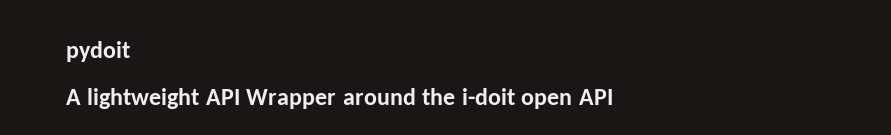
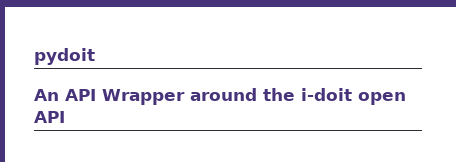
- A lightweight API Wrapper around the i-doit open API
+ An API Wrapper around the i-doit open API

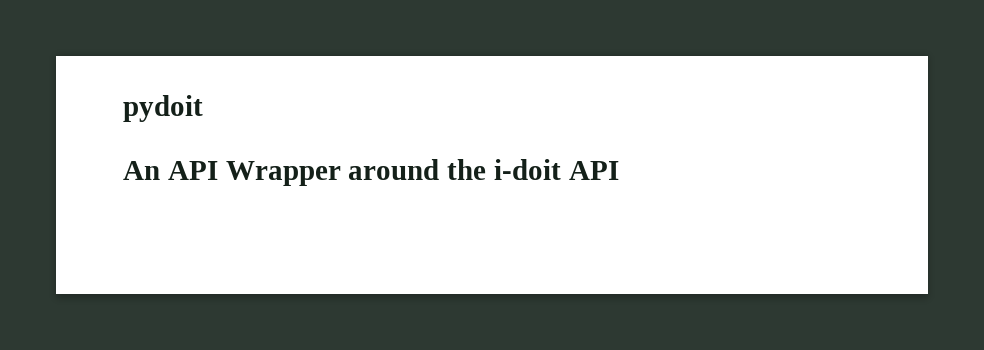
- An API Wrapper around the i-doit open API
+ An API Wrapper around the i-doit API

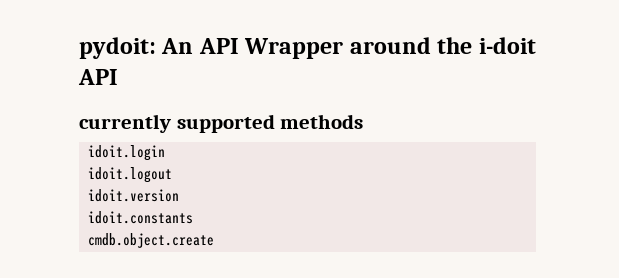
- pydoit
- An API Wrapper around the i-doit API
+ pydoit: An API Wrapper around the i-doit API
+ currently supported methods
+ idoit.login
+ idoit.logout
+ idoit.version
+ idoit.constants
+ cmdb.object.create

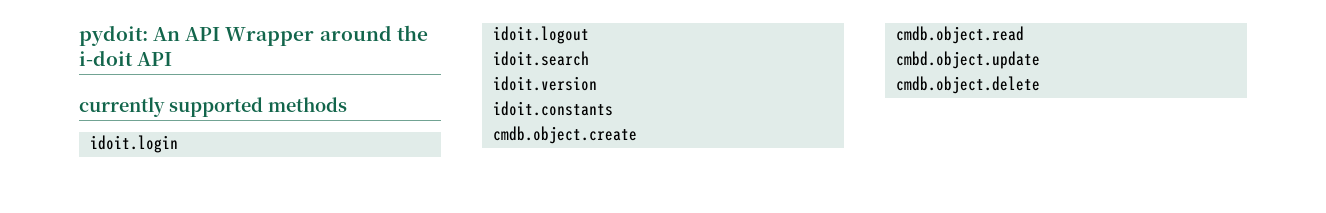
+ idoit.search
+ cmdb.object.read
+ cmbd.object.update
+ cmdb.object.delete

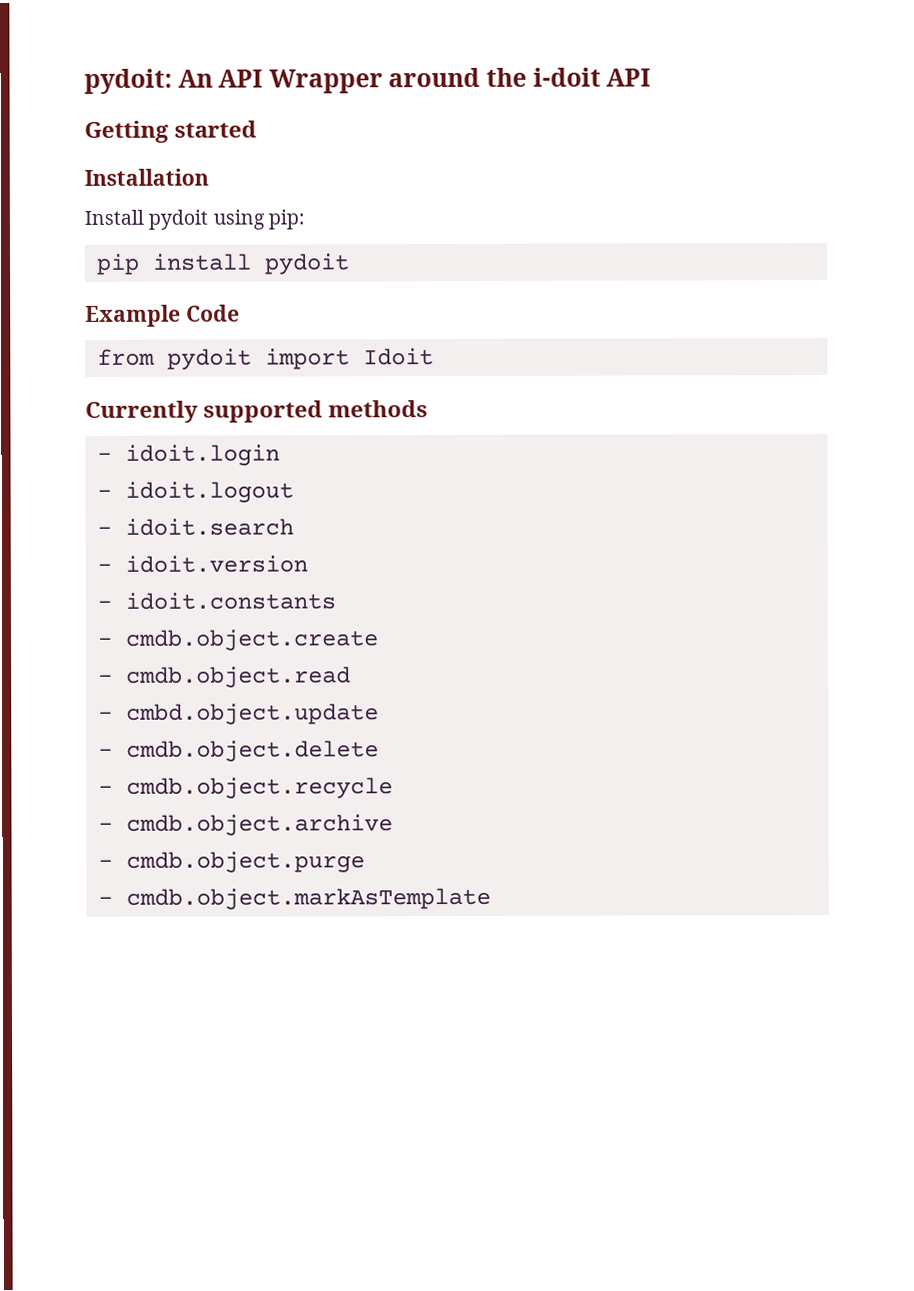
- currently supported methods
+ Getting started
+ Installation
+ Install pydoit using pip:
+ pip install pydoit
+ Example Code
+ from pydoit import Idoit
+ Currently supported methods
- idoit.login
+ - idoit.login
- idoit.logout
+ - idoit.logout
- idoit.search
+ - idoit.search
- idoit.version
+ - idoit.version
- idoit.constants
+ - idoit.constants
- cmdb.object.create
+ - cmdb.object.create
- cmdb.object.read
+ - cmdb.object.read
- cmbd.object.update
+ - cmbd.object.update
- cmdb.object.delete
+ - cmdb.object.delete
+ - cmdb.object.recycle
+ - cmdb.object.archive
+ - cmdb.object.purge
+ - cmdb.object.markAsTemplate

